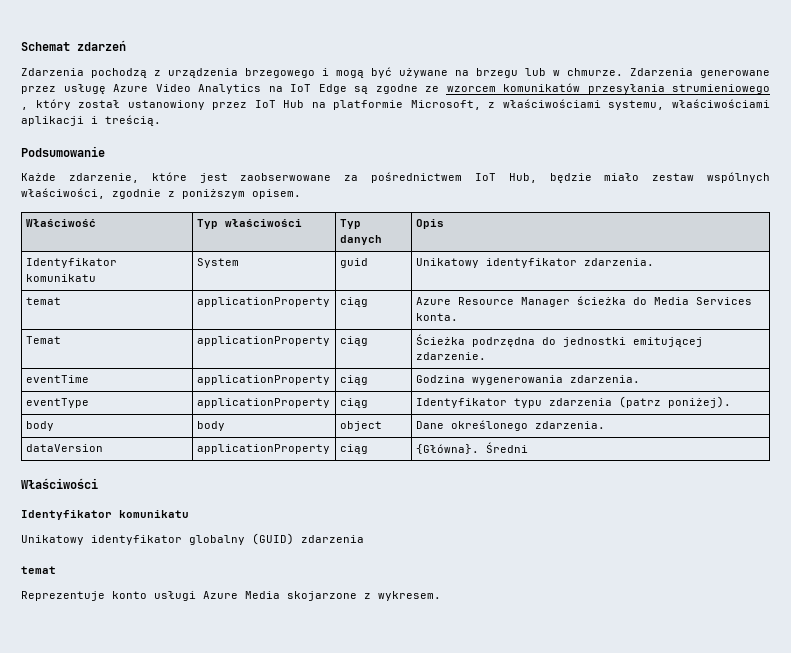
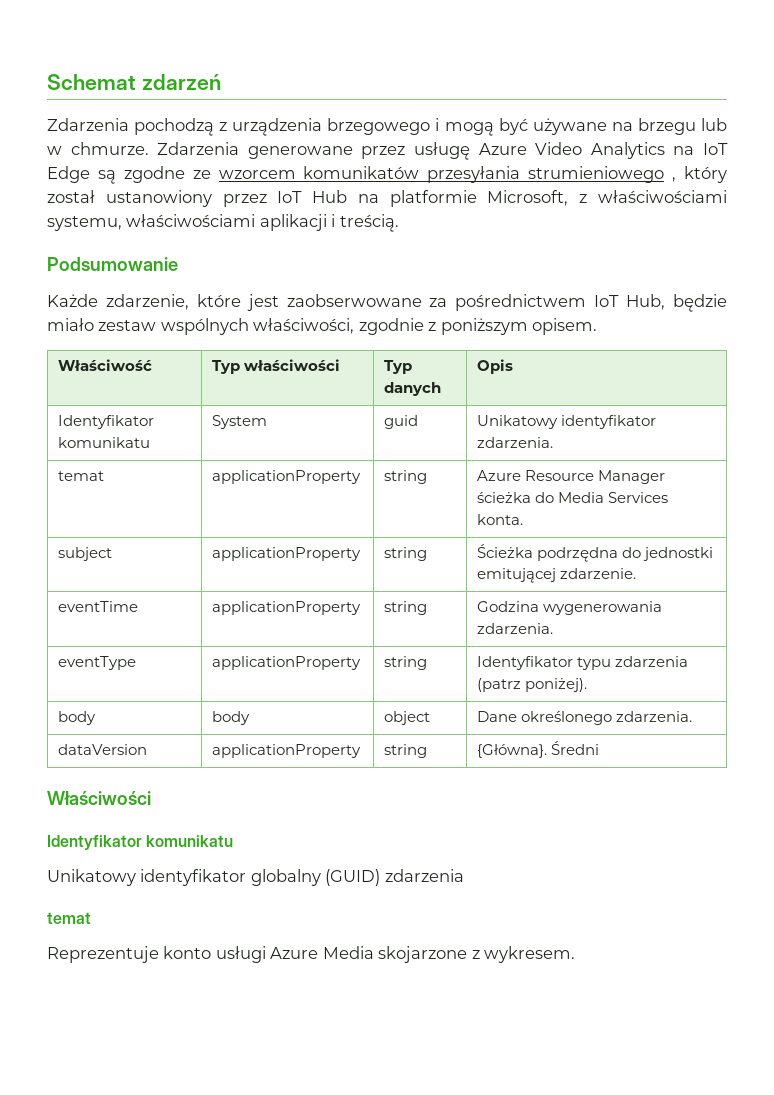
- temat | applicationProperty | ciąg | Azure Resource Manager ścieżka do Media Services konta.
+ temat | applicationProperty | string | Azure Resource Manager ścieżka do Media Services konta.
- Temat | applicationProperty | ciąg | Ścieżka podrzędna do jednostki emitującej zdarzenie.
+ subject | applicationProperty | string | Ścieżka podrzędna do jednostki emitującej zdarzenie.
- eventTime | applicationProperty | ciąg | Godzina wygenerowania zdarzenia.
+ eventTime | applicationProperty | string | Godzina wygenerowania zdarzenia.
- eventType | applicationProperty | ciąg | Identyfikator typu zdarzenia (patrz poniżej).
+ eventType | applicationProperty | string | Identyfikator typu zdarzenia (patrz poniżej).
- dataVersion | applicationProperty | ciąg | {Główna}. Średni
+ dataVersion | applicationProperty | string | {Główna}. Średni

